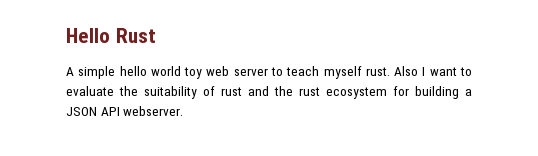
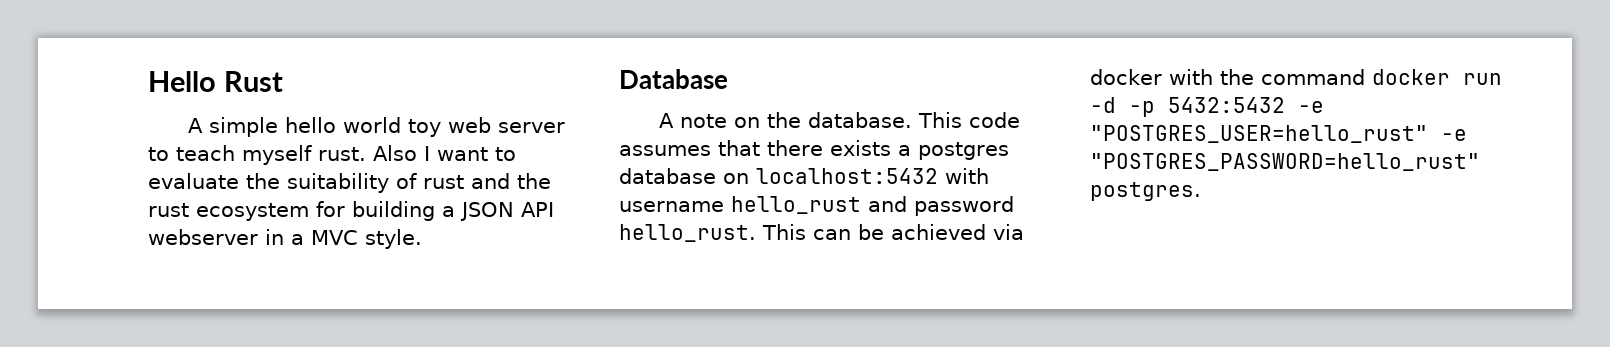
- Also I want to evaluate the suitability of rust and the rust ecosystem for building a JSON API webserver.
+ Also I want to evaluate the suitability of rust and the rust ecosystem for building a JSON API webserver in a MVC style.
+ Database
+ A note on the database. This code assumes that there exists a postgres database on localhost:5432 with username hello_rust and password hello_rust. This can be achieved via docker with the command docker run -d -p 5432:5432 -e "POSTGRES_USER=hello_rust" -e "POSTGRES_PASSWORD=hello_rust" postgres.

